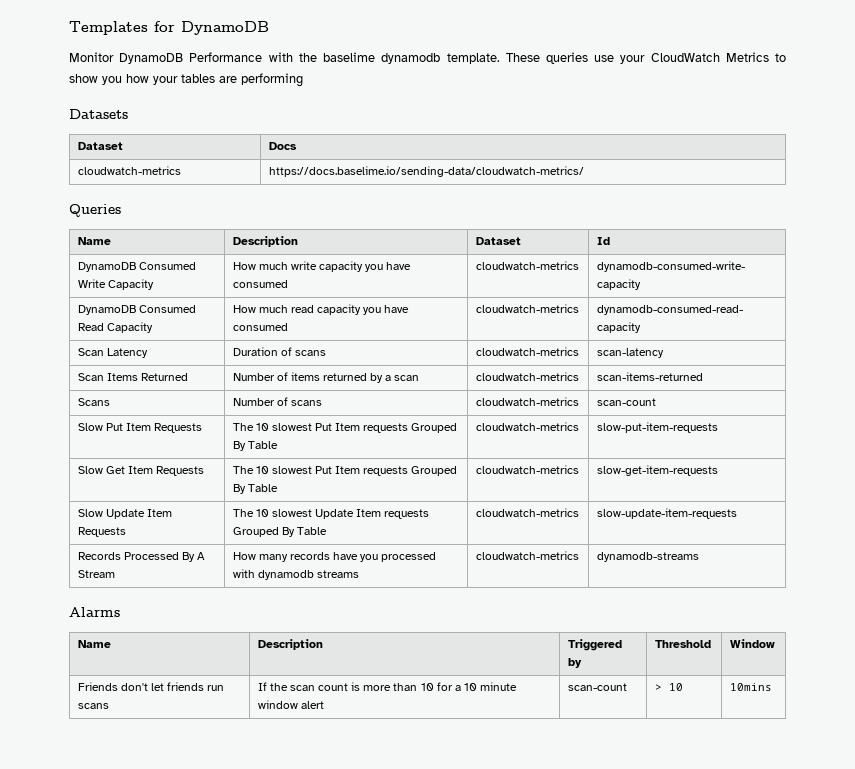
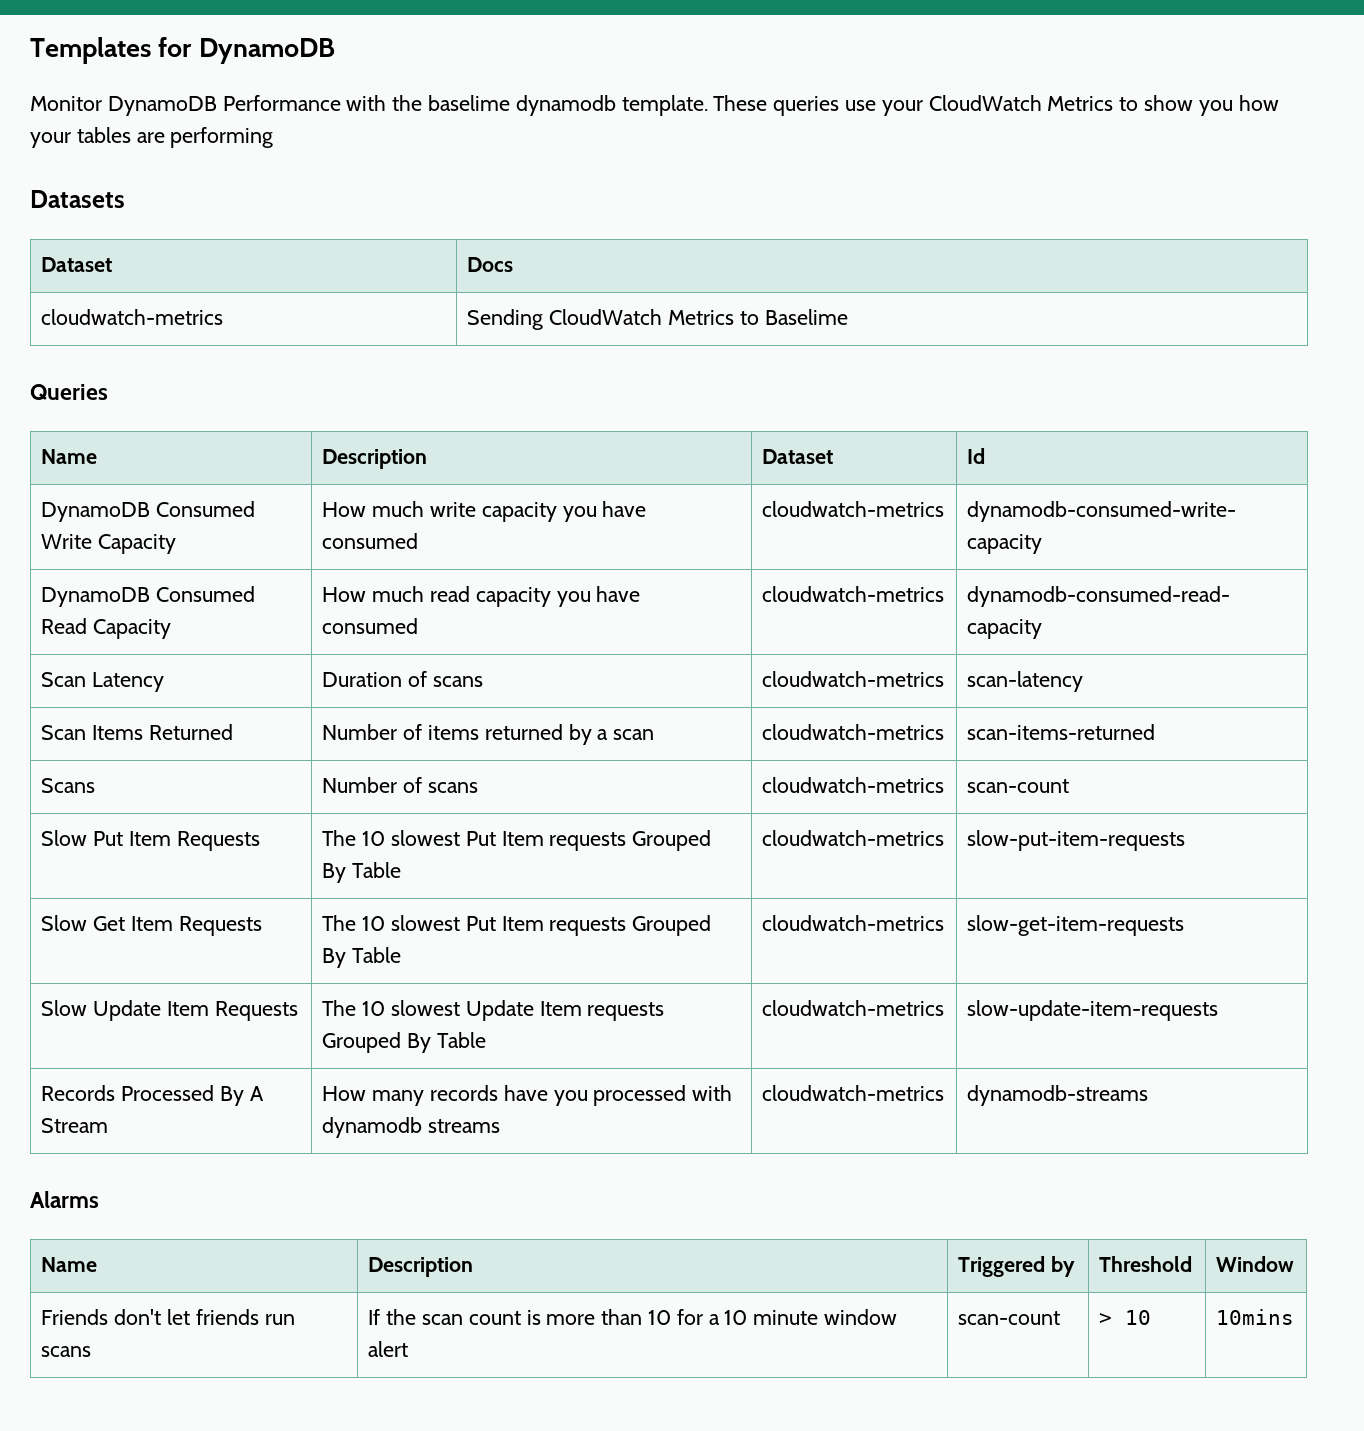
- cloudwatch-metrics | https://docs.baselime.io/sending-data/cloudwatch-metrics/
+ cloudwatch-metrics | Sending CloudWatch Metrics to Baselime

